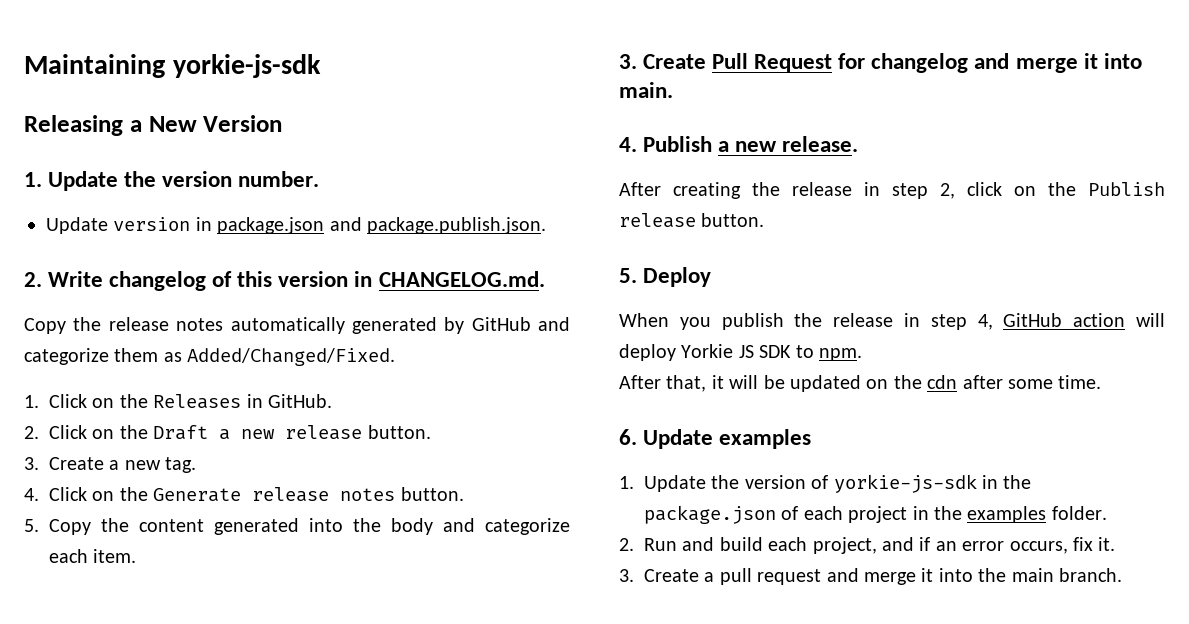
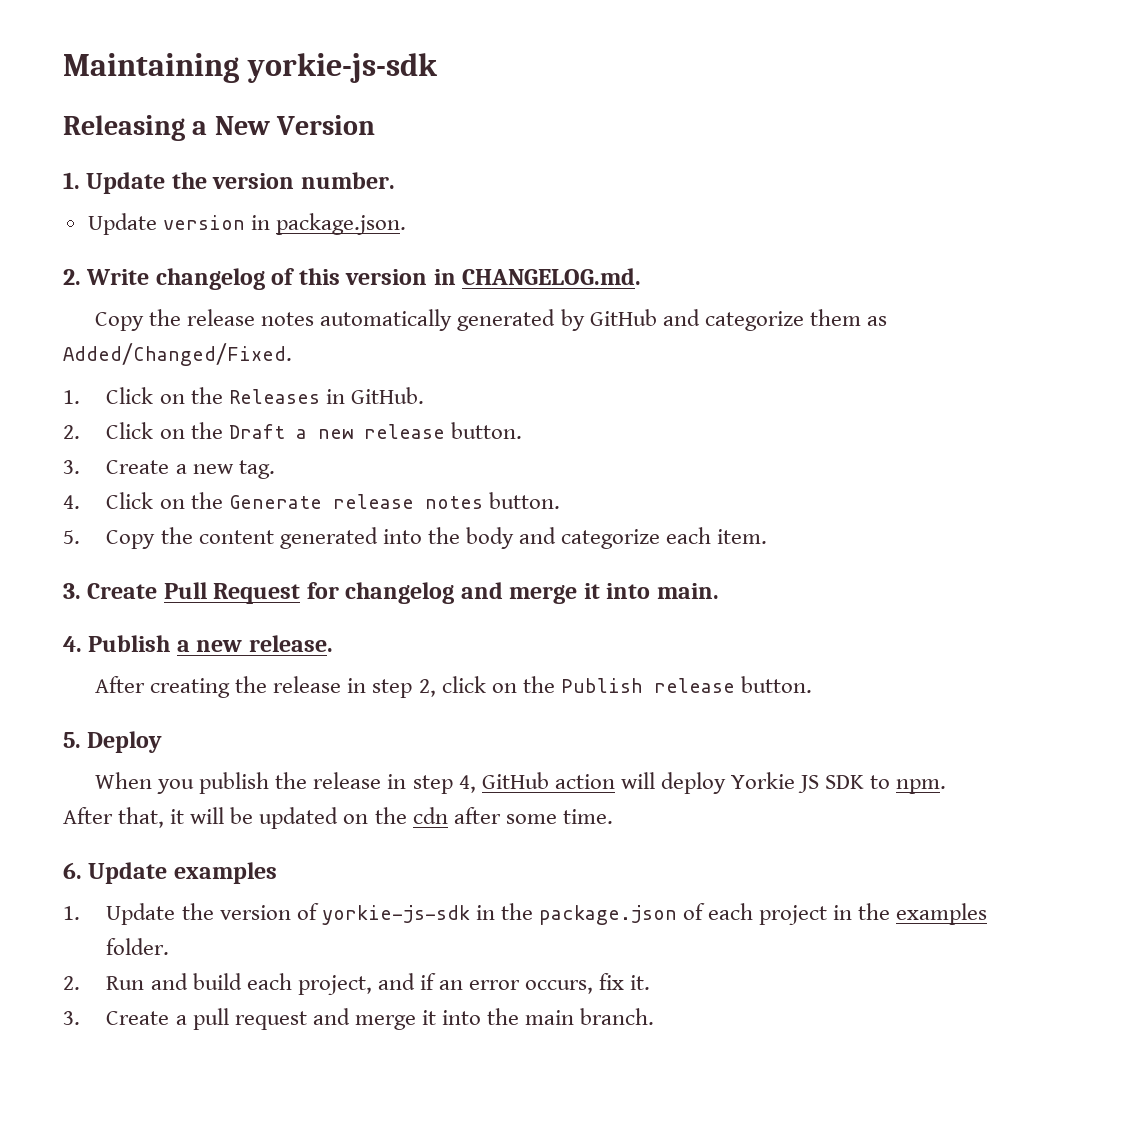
- Update version in package.json and package.publish.json.
+ Update version in package.json.

